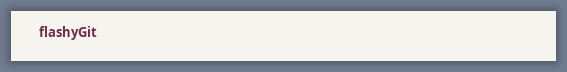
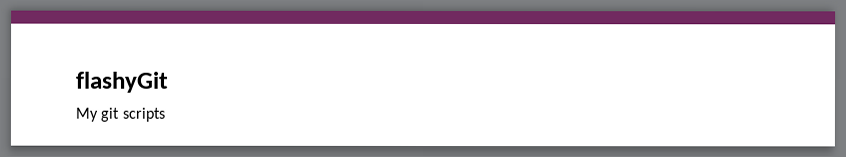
+ My git scripts

